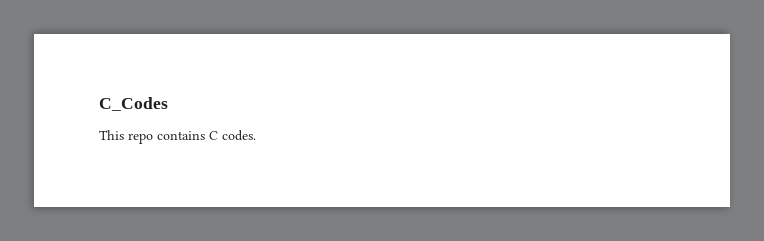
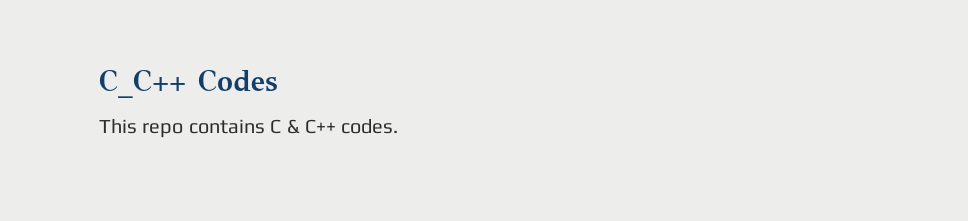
- C_Codes
+ C_C++ Codes
- This repo contains C codes.
+ This repo contains C & C++ codes.

